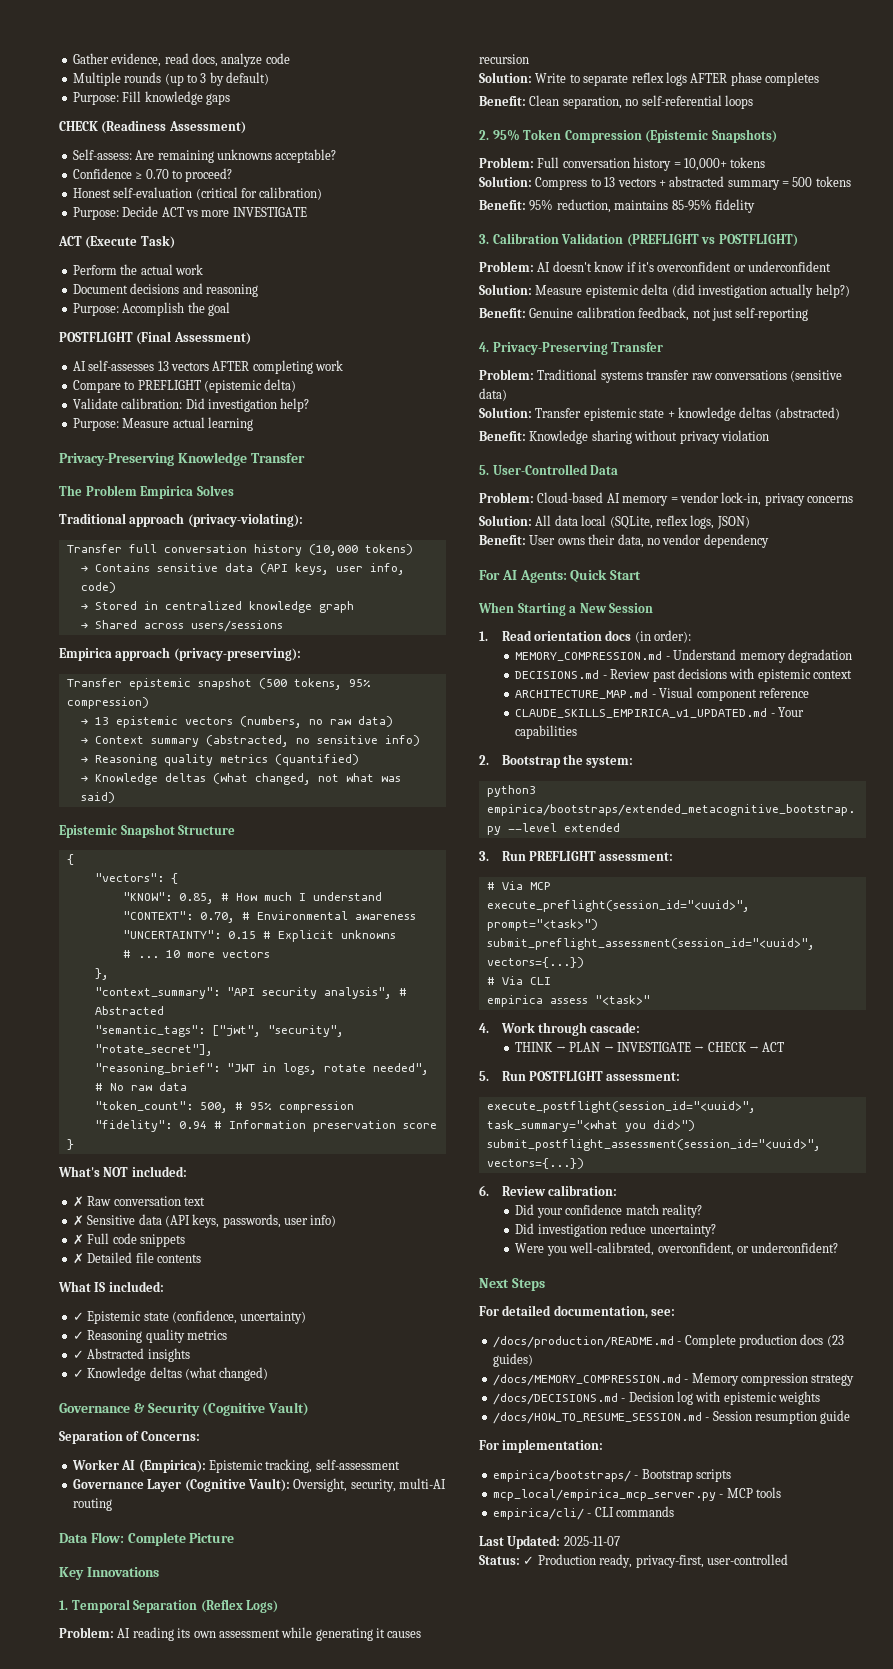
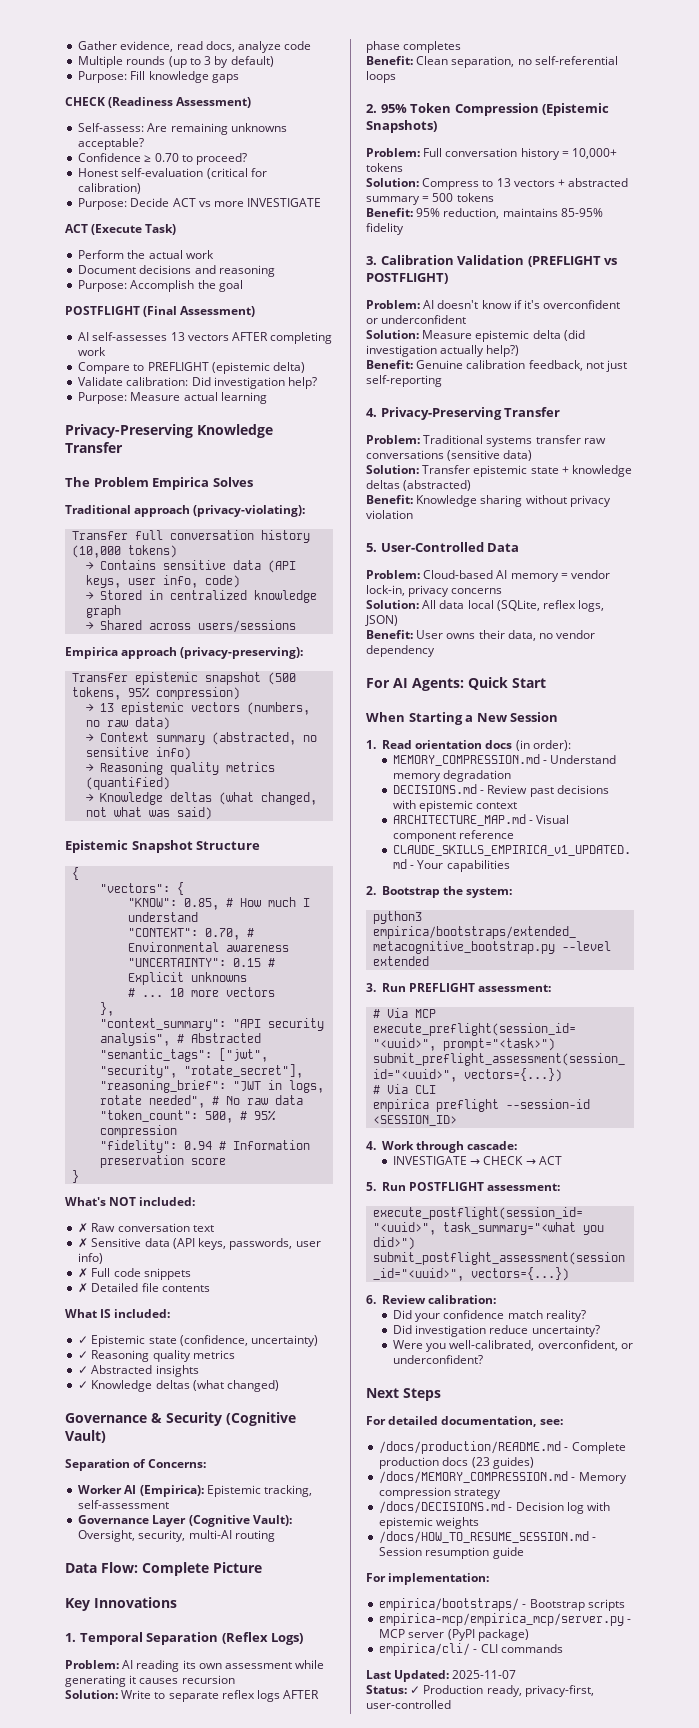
- empirica assess "<task>"
+ empirica preflight --session-id <SESSION_ID>
- THINK → PLAN → INVESTIGATE → CHECK → ACT
+ INVESTIGATE → CHECK → ACT
- mcp_local/empirica_mcp_server.py - MCP tools
+ empirica-mcp/empirica_mcp/server.py - MCP server (PyPI package)

